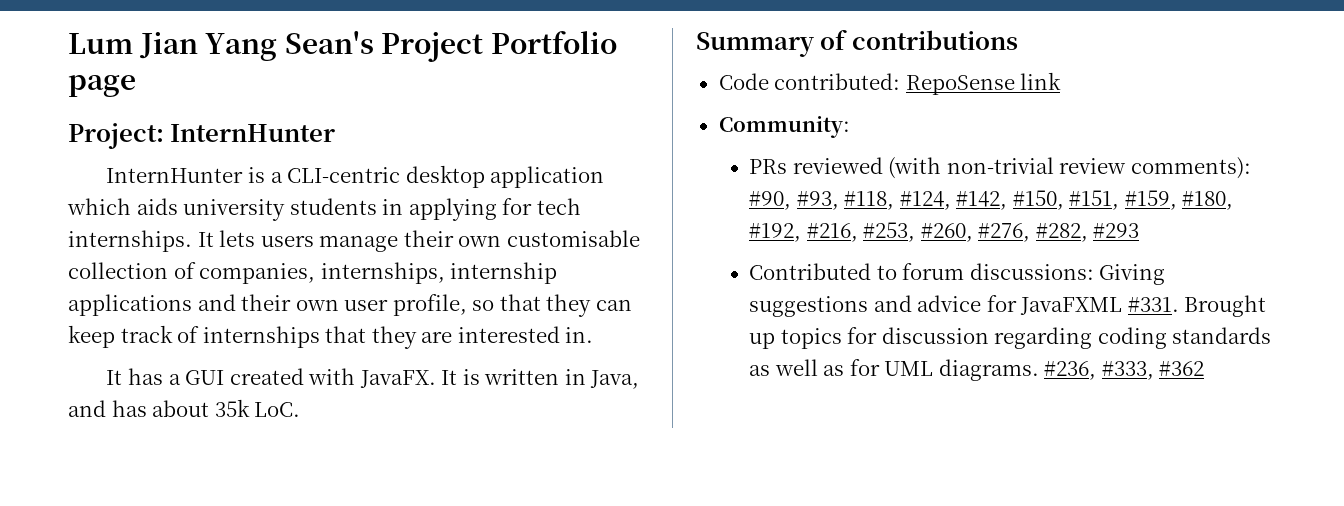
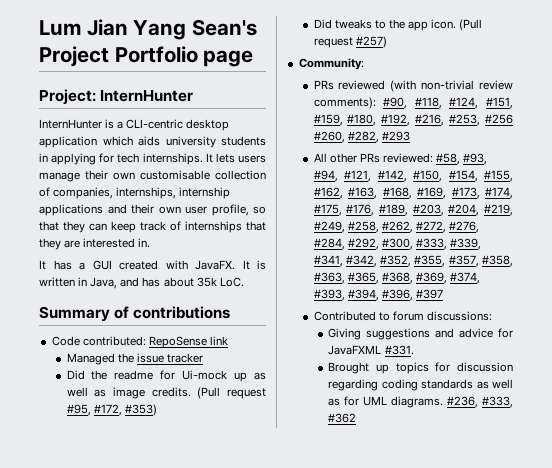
+ Managed the issue tracker
+ Did the readme for Ui-mock up as well as image credits. (Pull request #95, #172, #353)
+ Did tweaks to the app icon. (Pull request #257)
- PRs reviewed (with non-trivial review comments): #90, #93, #118, #124, #142, #150, #151, #159, #180, #192, #216, #253, #260, #276, #282, #293
+ PRs reviewed (with non-trivial review comments): #90, #118, #124, #151, #159, #180, #192, #216, #253, #256 #260, #282, #293
+ All other PRs reviewed: #58, #93, #94, #121, #142, #150, #154, #155, #162, #163, #168, #169, #173, #174, #175, #176, #189, #203, #204, #219, #249, #258, #262, #272, #276, #284, #292, #300, #333, #339, #341, #342, #352, #355, #357, #358, #363, #365, #368, #369, #374, #393, #394, #396, #397
- Contributed to forum discussions: Giving suggestions and advice for JavaFXML #331. Brought up topics for discussion regarding coding standards as well as for UML diagrams.
+ Contributed to forum discussions:
+ Giving suggestions and advice for JavaFXML #331.
+ Brought up topics for discussion regarding coding standards as well as for UML diagrams.

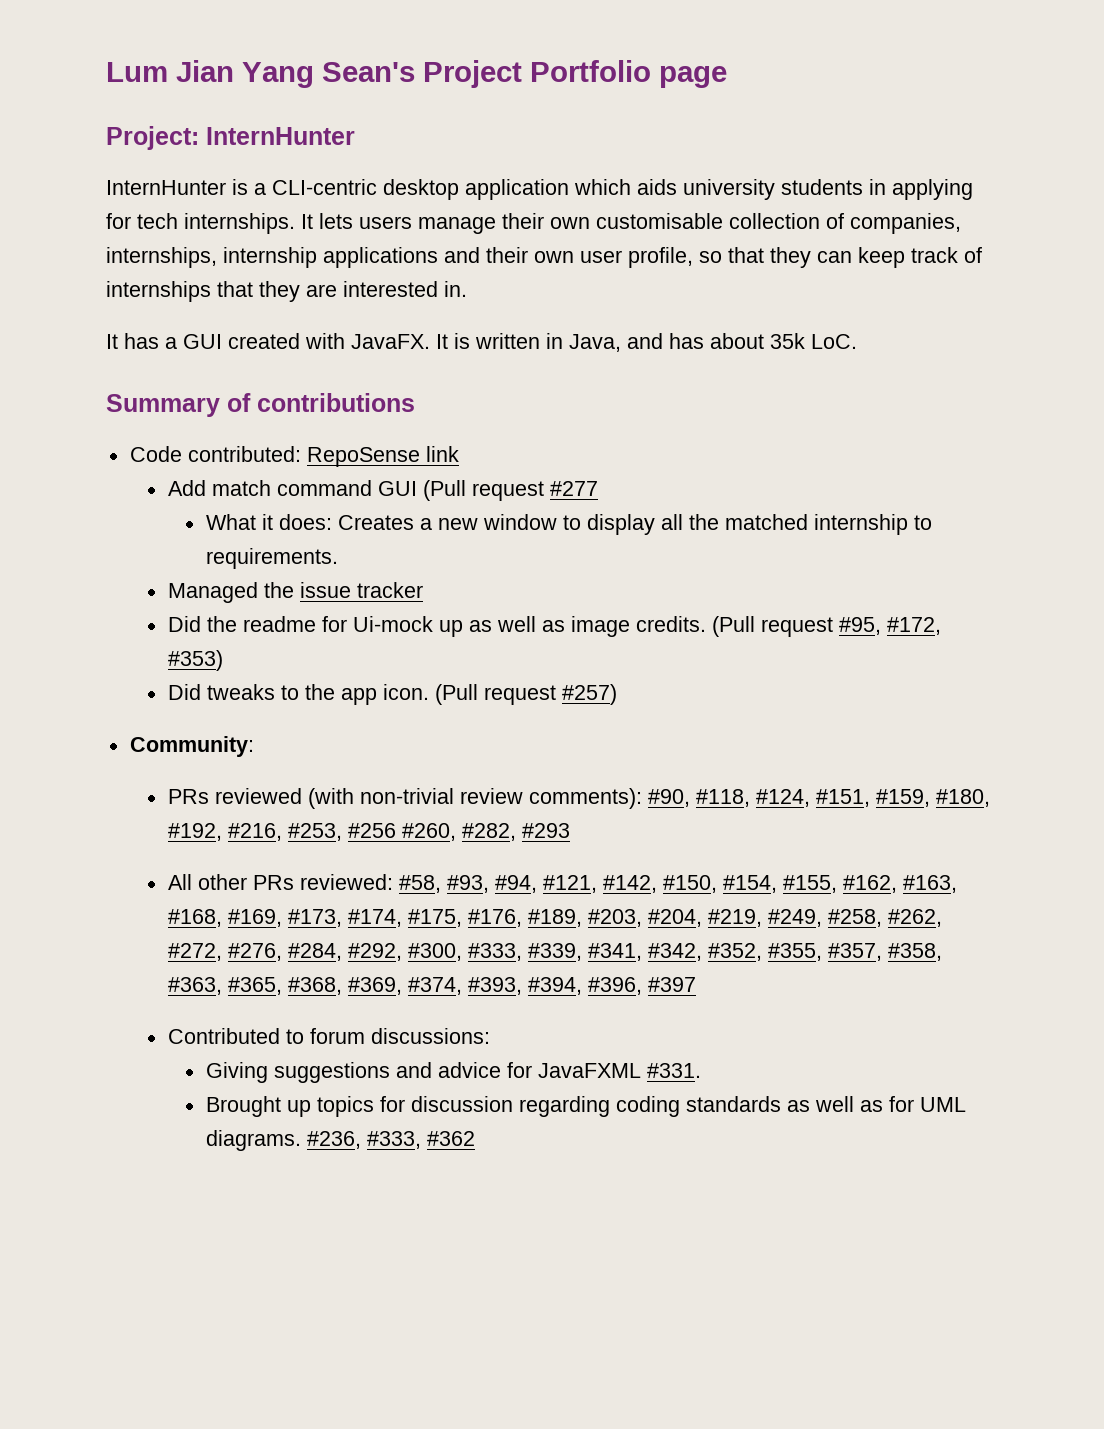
+ Add match command GUI (Pull request #277
+ What it does: Creates a new window to display all the matched internship to requirements.

